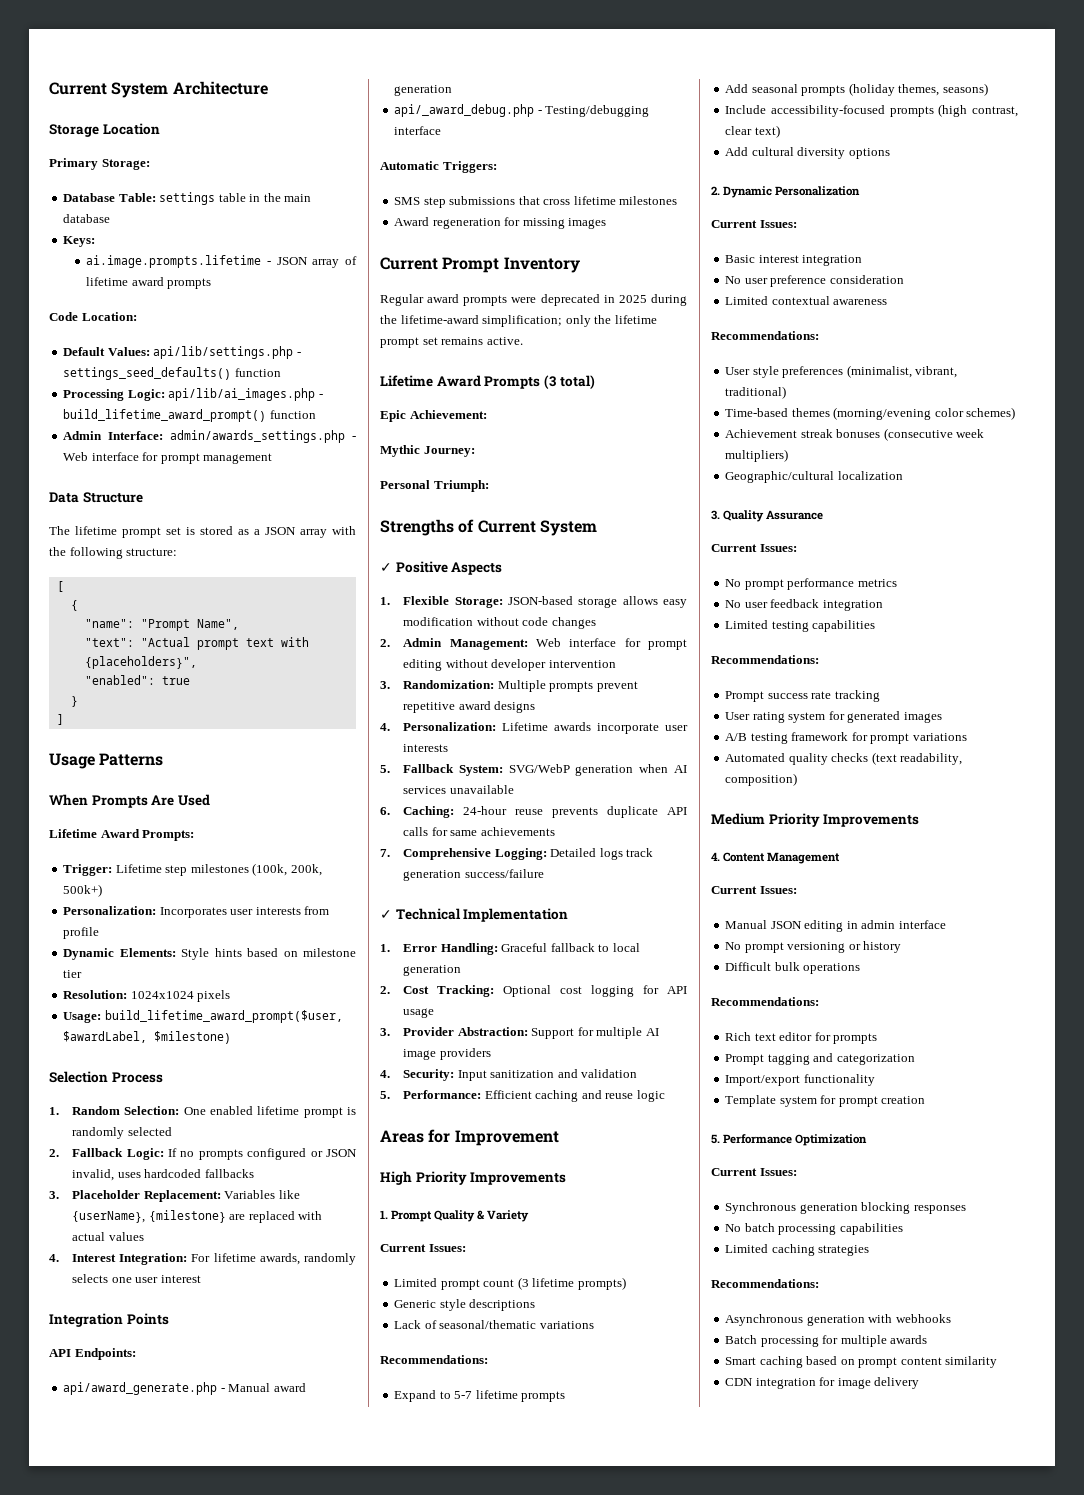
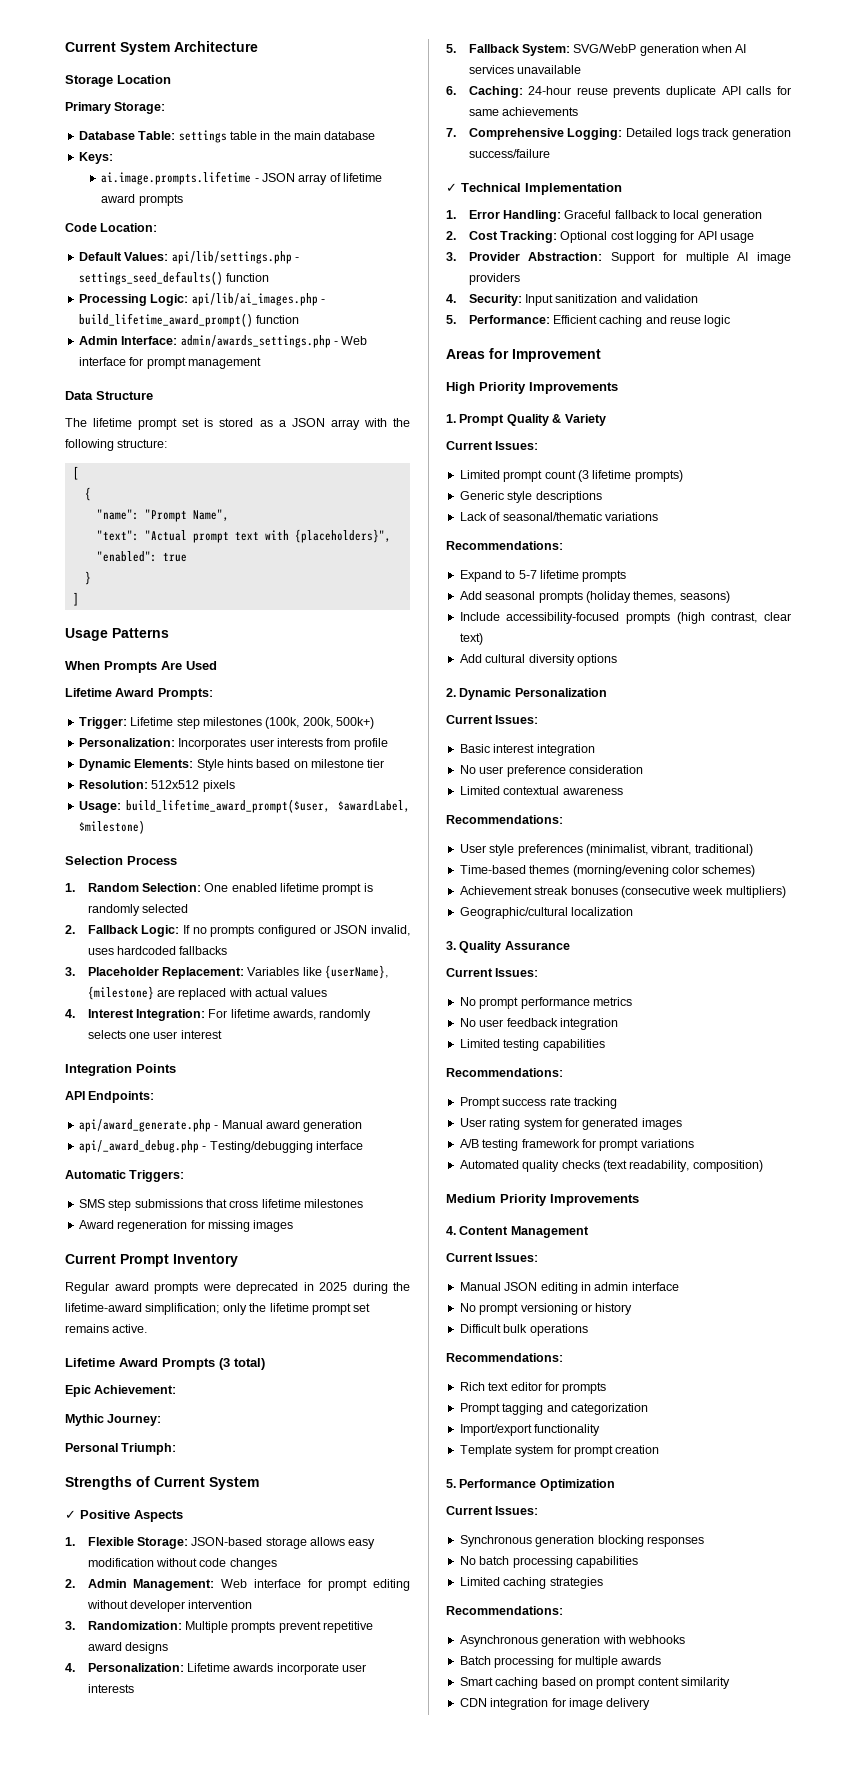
- Resolution: 1024x1024 pixels
+ Resolution: 512x512 pixels

